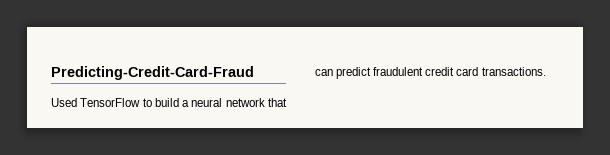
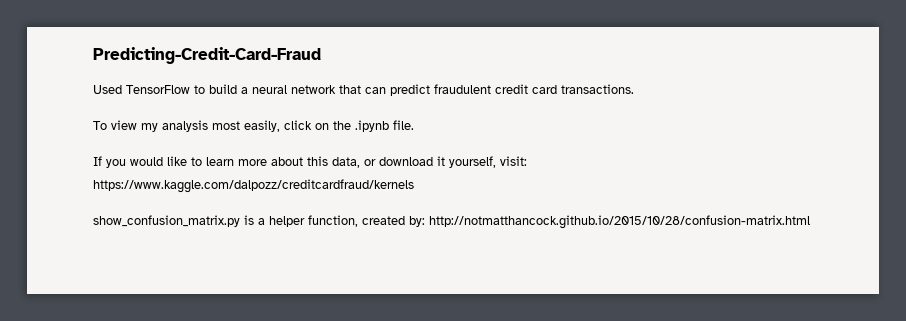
+ To view my analysis most easily, click on the .ipynb file.
+ If you would like to learn more about this data, or download it yourself, visit: https://www.kaggle.com/dalpozz/creditcardfraud/kernels
+ show_confusion_matrix.py is a helper function, created by: http://notmatthancock.github.io/2015/10/28/confusion-matrix.html

